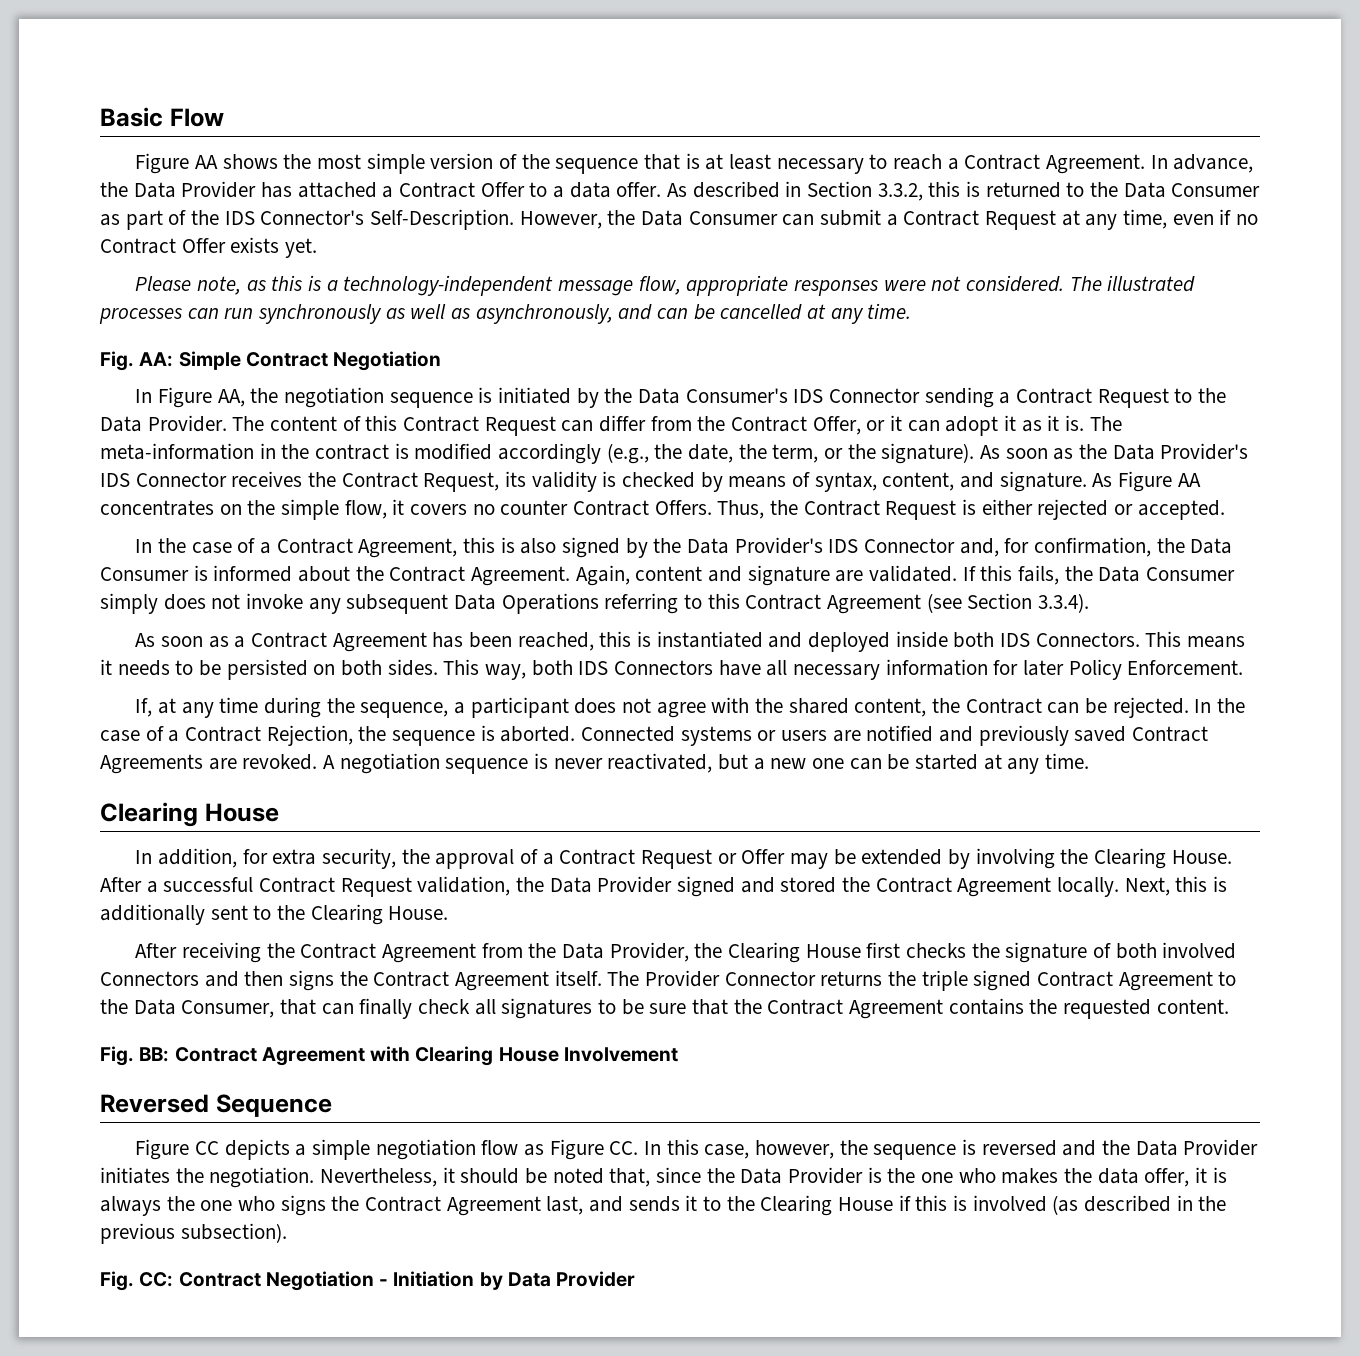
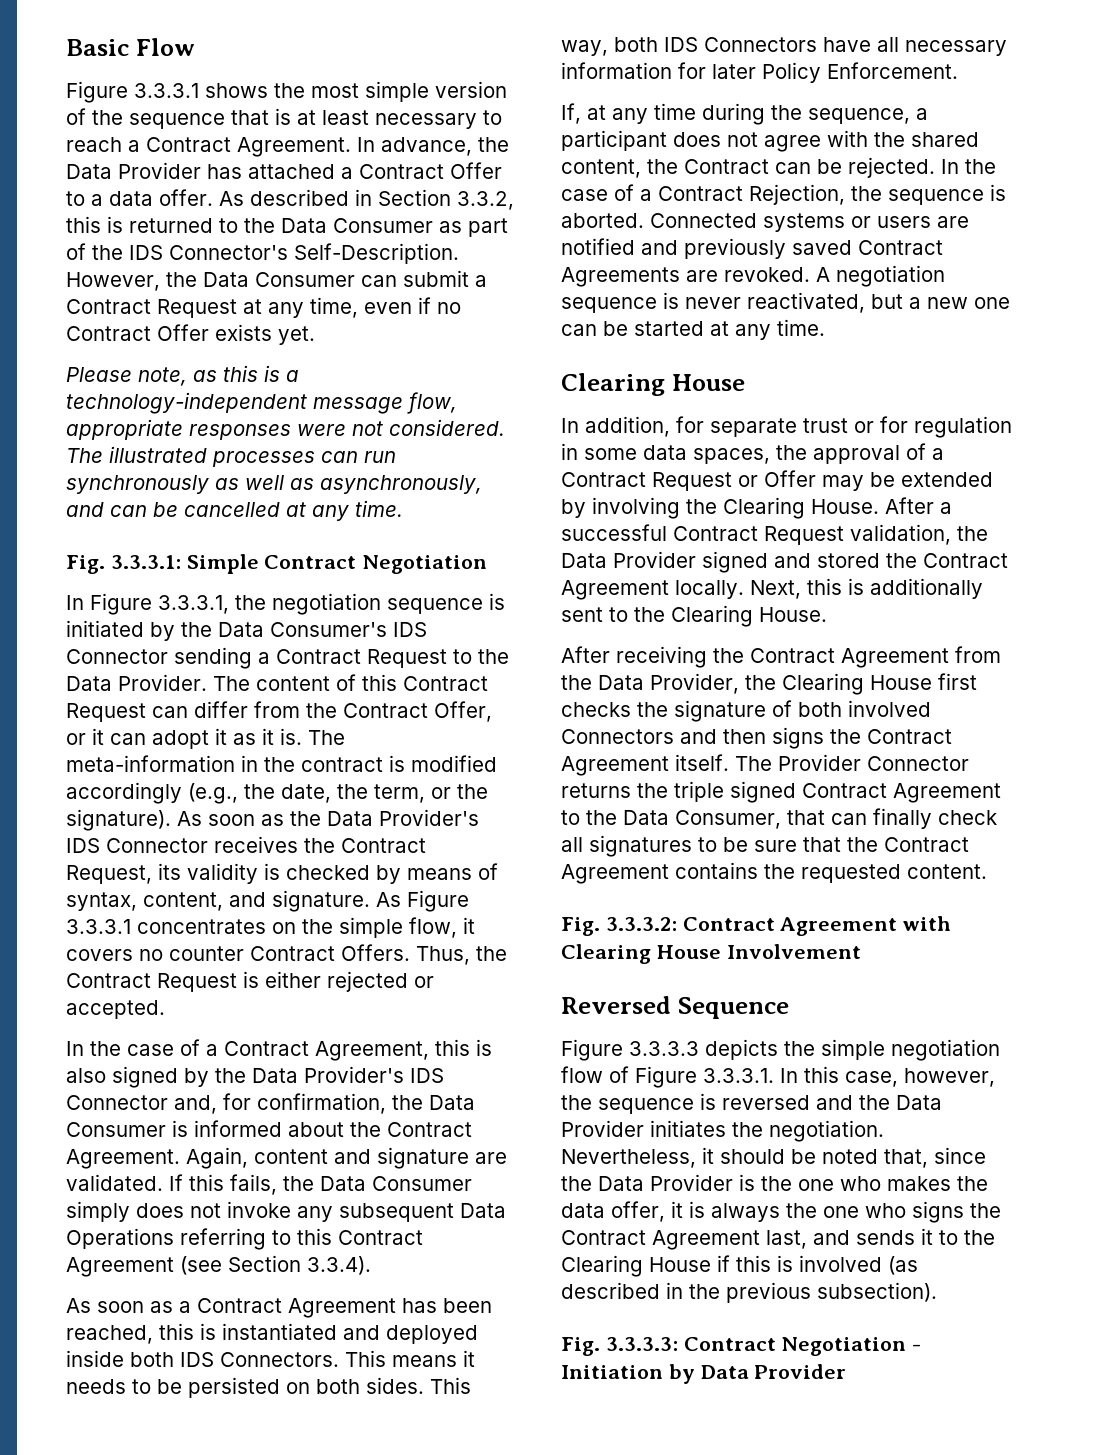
- Figure AA shows the most simple version of the sequence that is at least necessary to reach a Contract Agreement.
+ Figure 3.3.3.1 shows the most simple version of the sequence that is at least necessary to reach a Contract Agreement.
- Fig. AA: Simple Contract Negotiation
+ Fig. 3.3.3.1: Simple Contract Negotiation
- In Figure AA, the negotiation sequence is initiated by the Data Consumer's IDS Connector sending a Contract Request to the Data Provider.
+ In Figure 3.3.3.1, the negotiation sequence is initiated by the Data Consumer's IDS Connector sending a Contract Request to the Data Provider.
- As Figure AA concentrates on the simple flow, it covers no counter Contract Offers.
+ As Figure 3.3.3.1 concentrates on the simple flow, it covers no counter Contract Offers.
- In addition, for extra security, the approval of a Contract Request or Offer may be extended by involving the Clearing House.
+ In addition, for separate trust or for regulation in some data spaces, the approval of a Contract Request or Offer may be extended by involving the Clearing House.
- Fig. BB: Contract Agreement with Clearing House Involvement
+ Fig. 3.3.3.2: Contract Agreement with Clearing House Involvement
- Figure CC depicts a simple negotiation flow as Figure CC. In this case, however, the sequence is reversed and the Data Provider initiates the negotiation.
+ Figure 3.3.3.3 depicts the simple negotiation flow of Figure 3.3.3.1. In this case, however, the sequence is reversed and the Data Provider initiates the negotiation.
- Fig. CC: Contract Negotiation - Initiation by Data Provider
+ Fig. 3.3.3.3: Contract Negotiation - Initiation by Data Provider

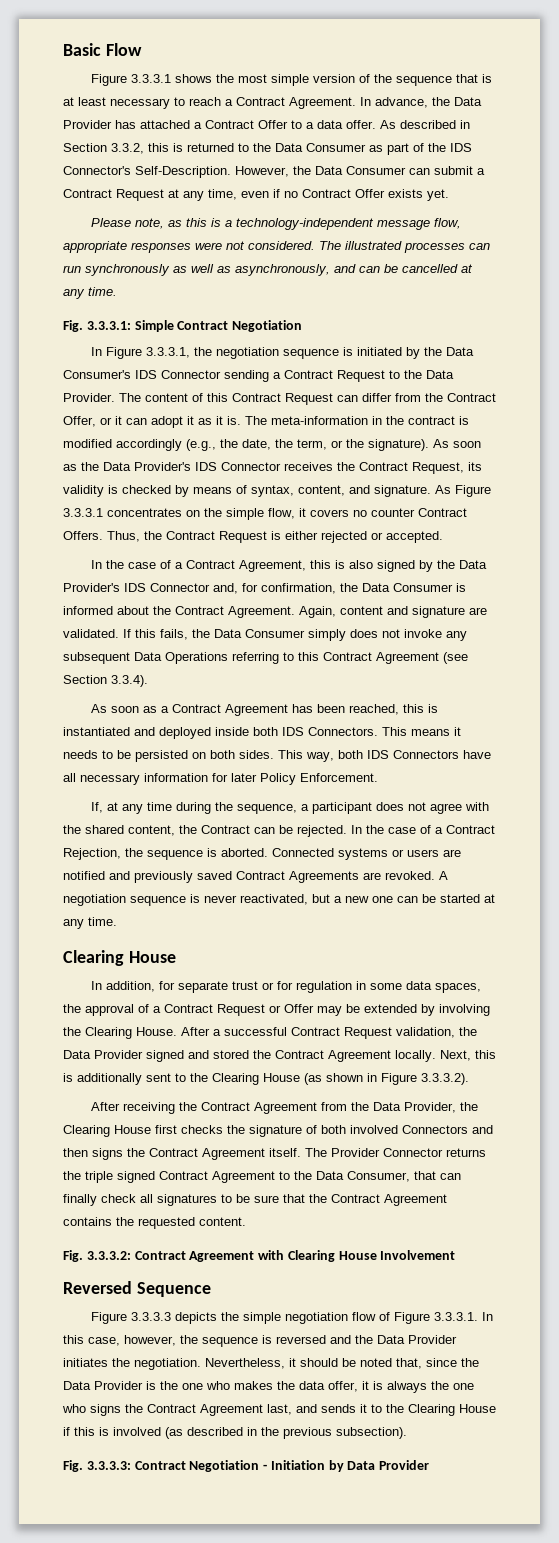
- Next, this is additionally sent to the Clearing House.
+ Next, this is additionally sent to the Clearing House (as shown in Figure 3.3.3.2).

